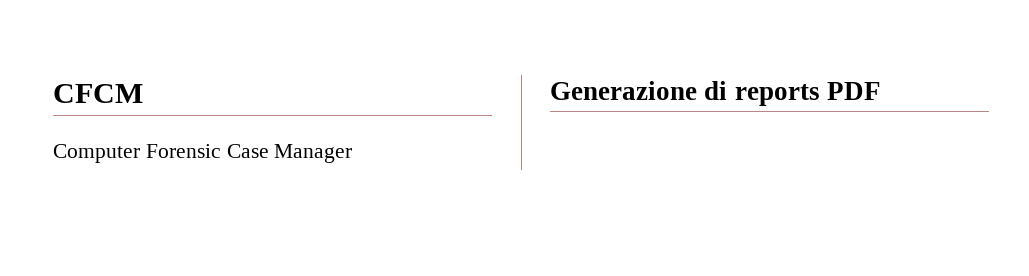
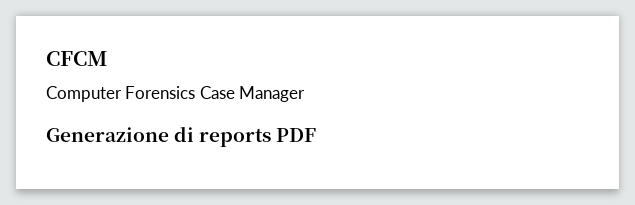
- Computer Forensic Case Manager
+ Computer Forensics Case Manager

